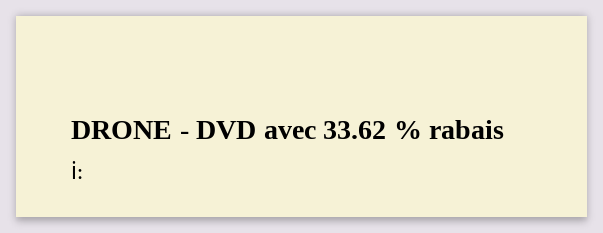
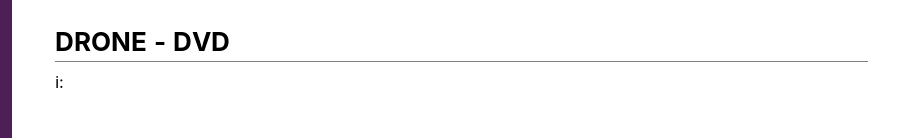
- DRONE - DVD avec 33.62 % rabais
+ DRONE - DVD

